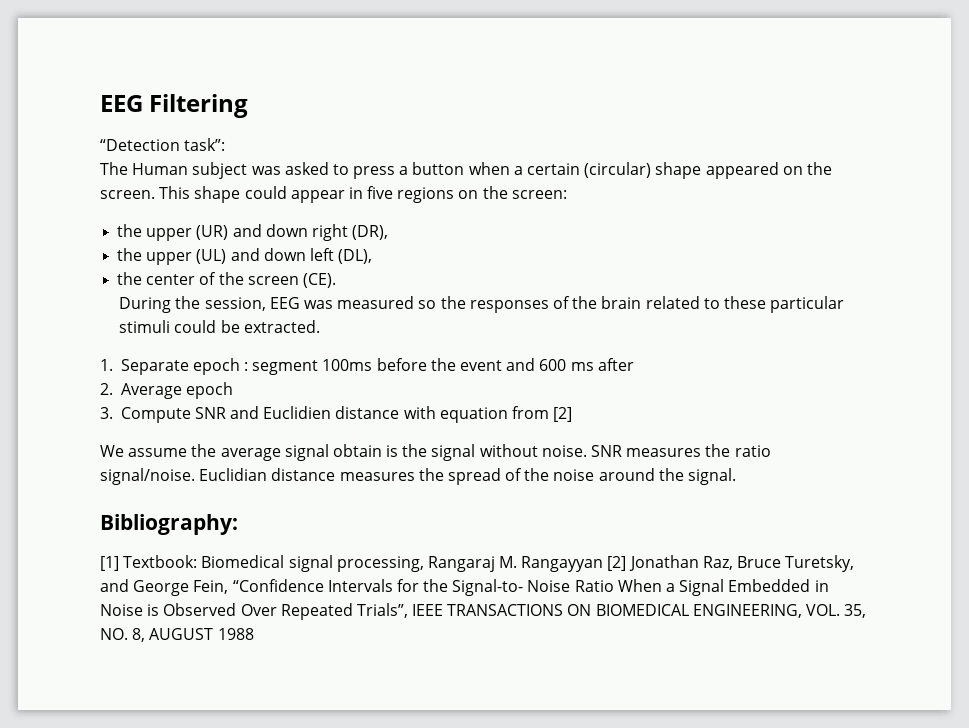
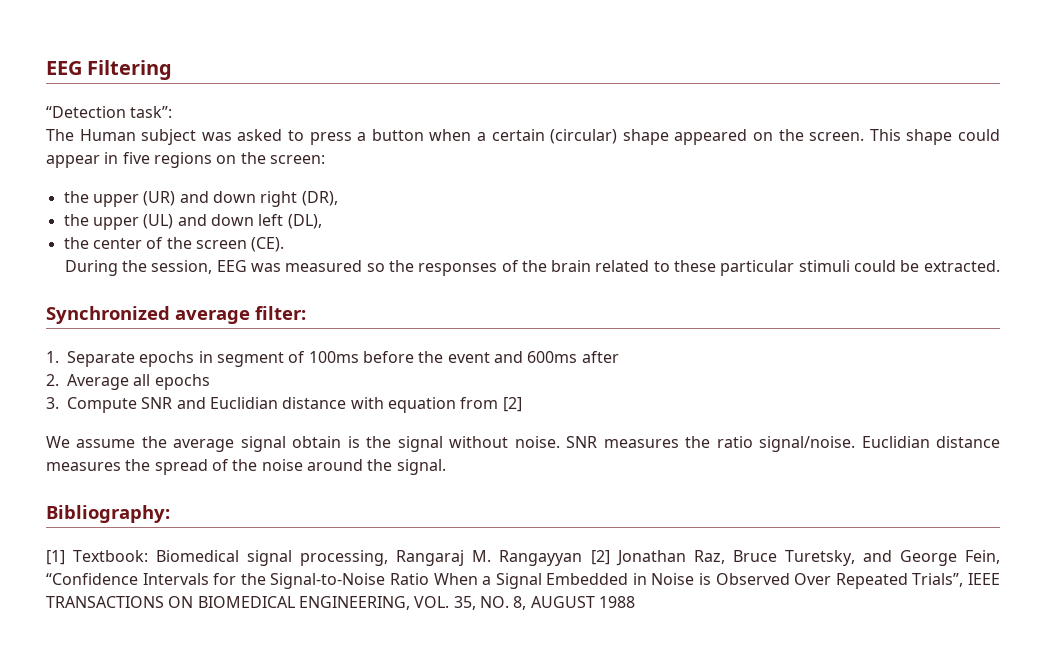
+ Synchronized average filter:
- 1. Separate epoch : segment 100ms before the event and 600 ms after
+ 1. Separate epochs in segment of 100ms before the event and 600ms after
- 2. Average epoch
+ 2. Average all epochs
- 3. Compute SNR and Euclidien distance with equation from [2]
+ 3. Compute SNR and Euclidian distance with equation from [2]
- [1] Textbook: Biomedical signal processing, Rangaraj M. Rangayyan [2] Jonathan Raz, Bruce Turetsky, and George Fein, “Confidence Intervals for the Signal-to- Noise Ratio When a Signal Embedded in Noise is Observed Over Repeated Trials”, IEEE TRANSACTIONS ON BIOMEDICAL ENGINEERING, VOL. 35, NO. 8, AUGUST 1988
+ [1] Textbook: Biomedical signal processing, Rangaraj M. Rangayyan [2] Jonathan Raz, Bruce Turetsky, and George Fein, “Confidence Intervals for the Signal-to-Noise Ratio When a Signal Embedded in Noise is Observed Over Repeated Trials”, IEEE TRANSACTIONS ON BIOMEDICAL ENGINEERING, VOL. 35, NO. 8, AUGUST 1988

